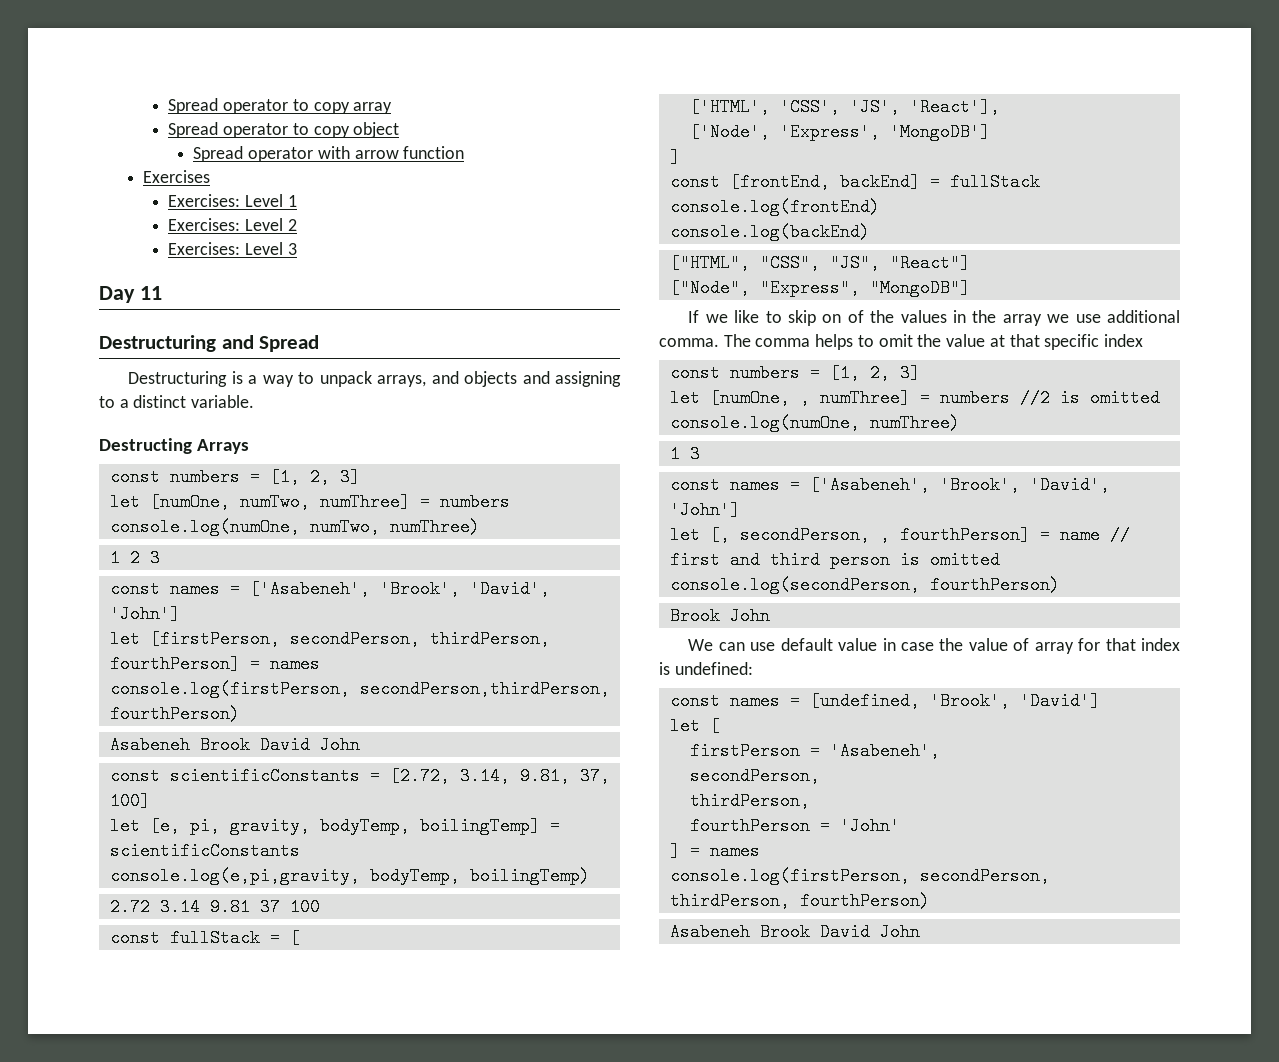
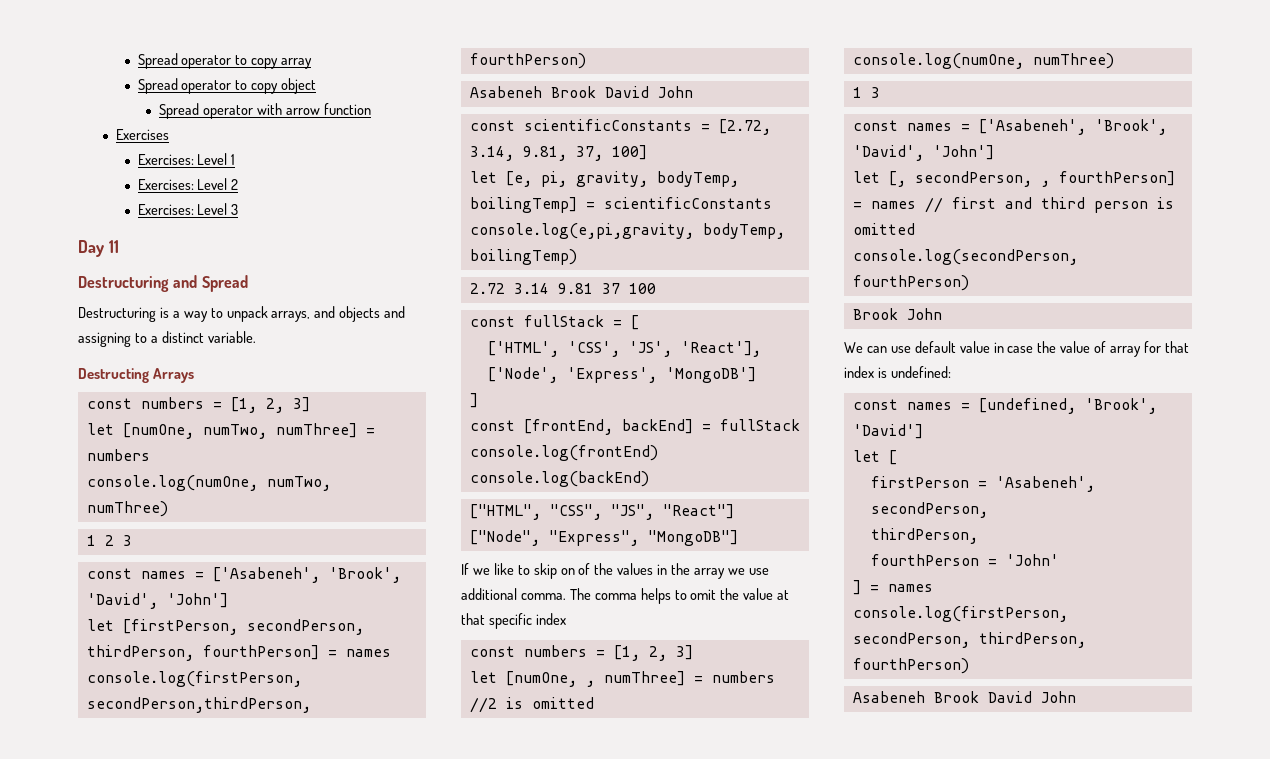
- let [, secondPerson, , fourthPerson] = name // first and third person is omitted
+ let [, secondPerson, , fourthPerson] = names // first and third person is omitted

